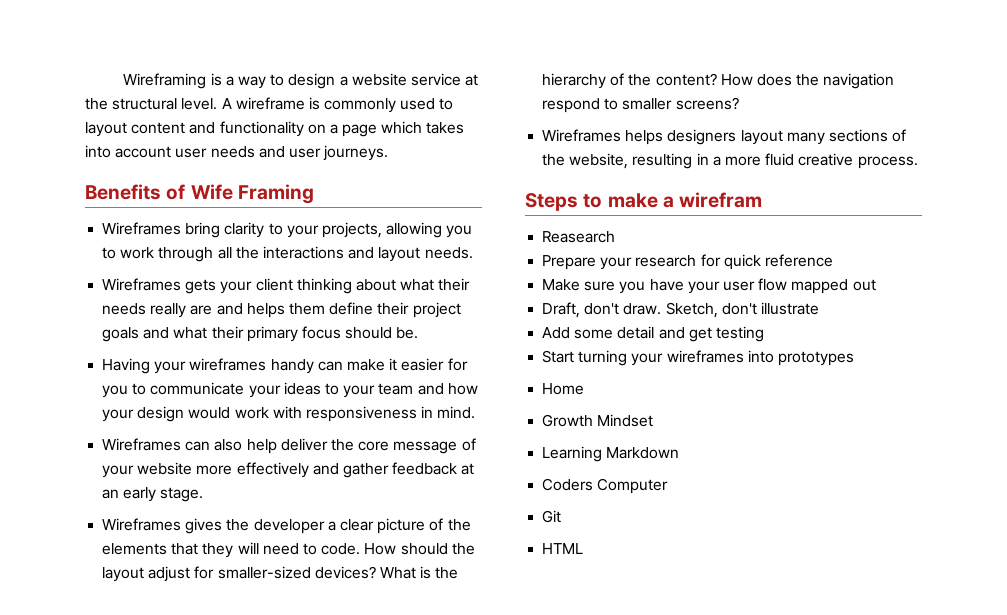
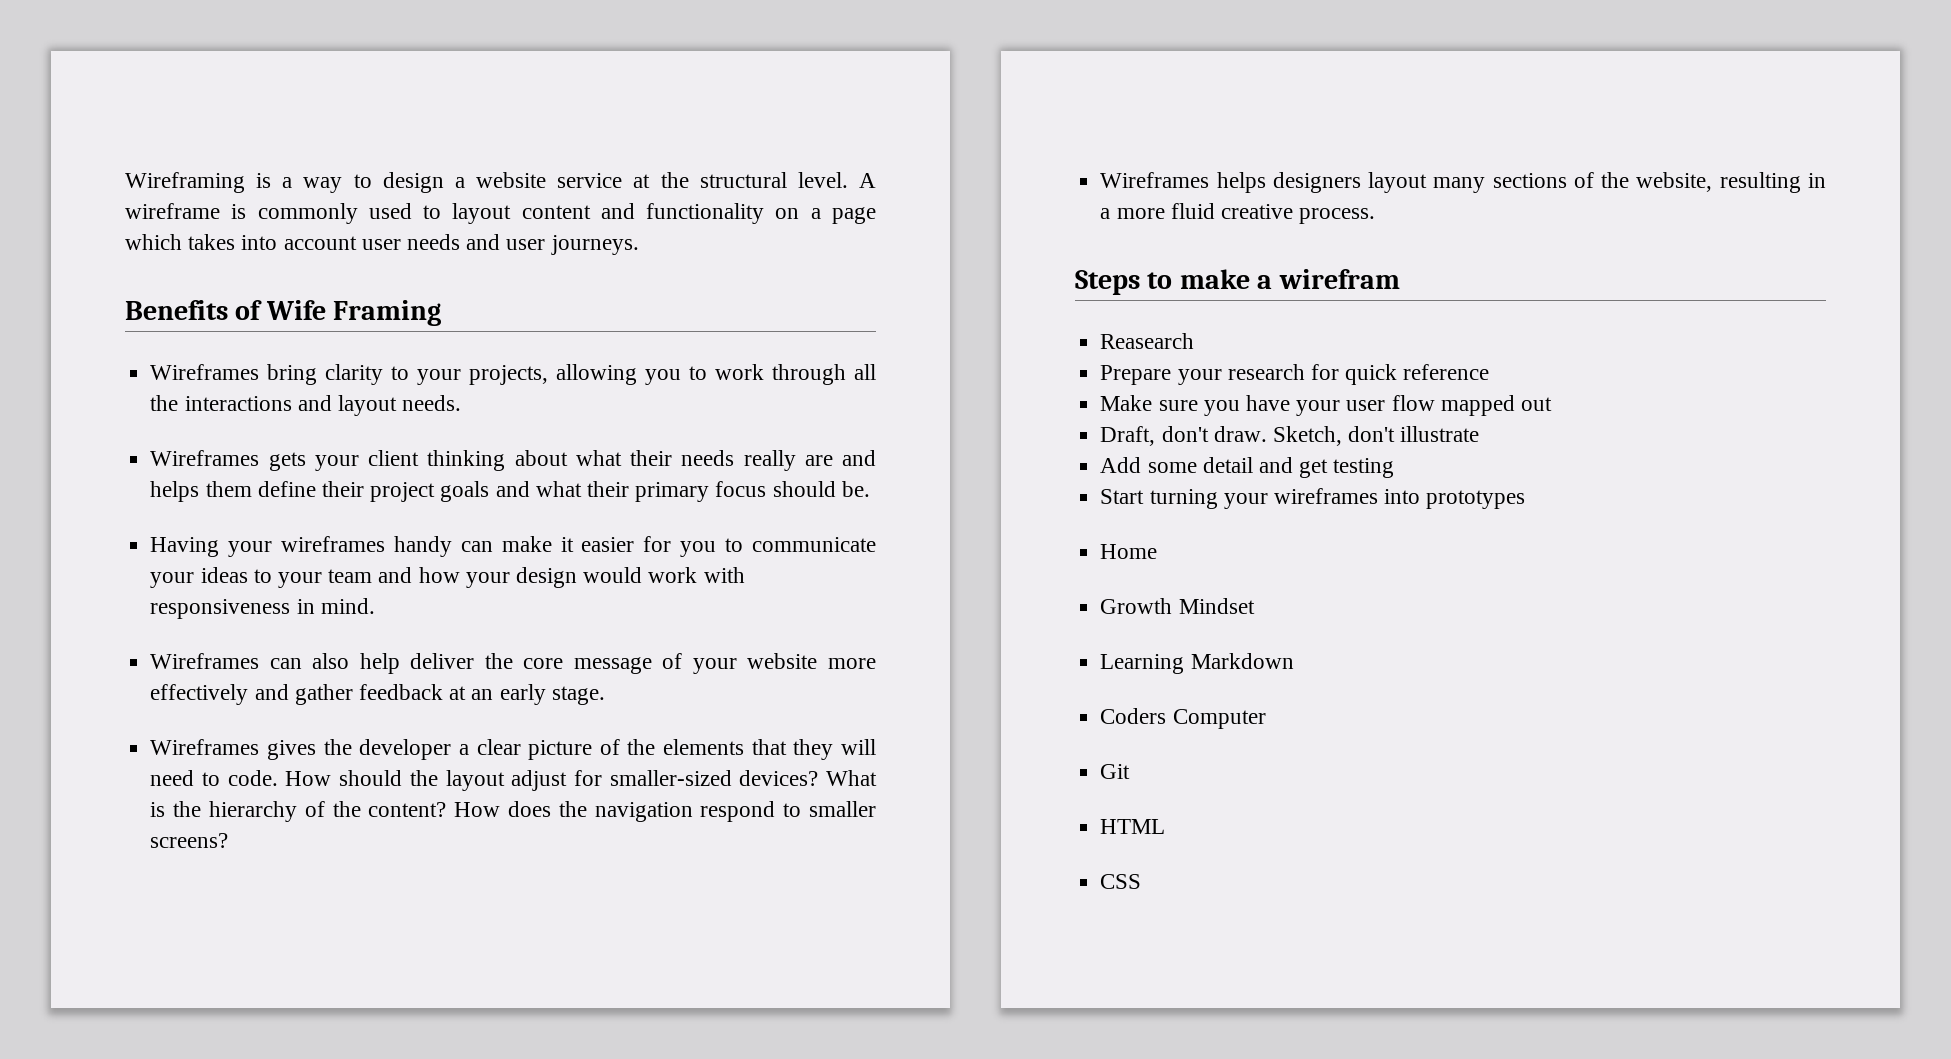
+ CSS

